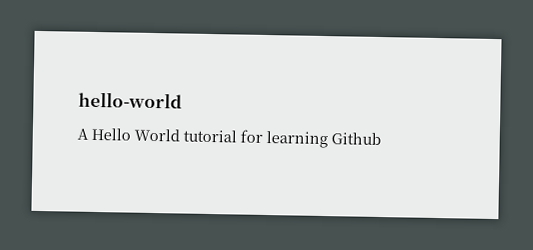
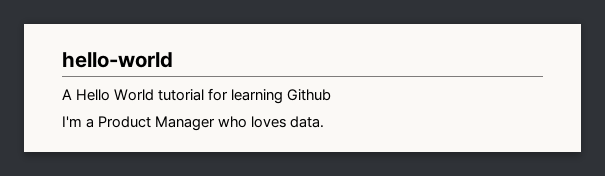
+ I'm a Product Manager who loves data.

